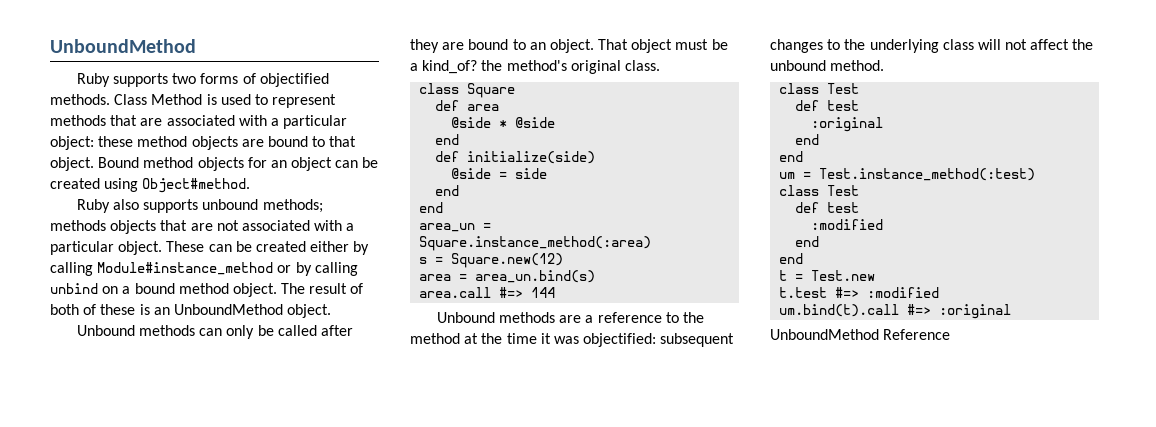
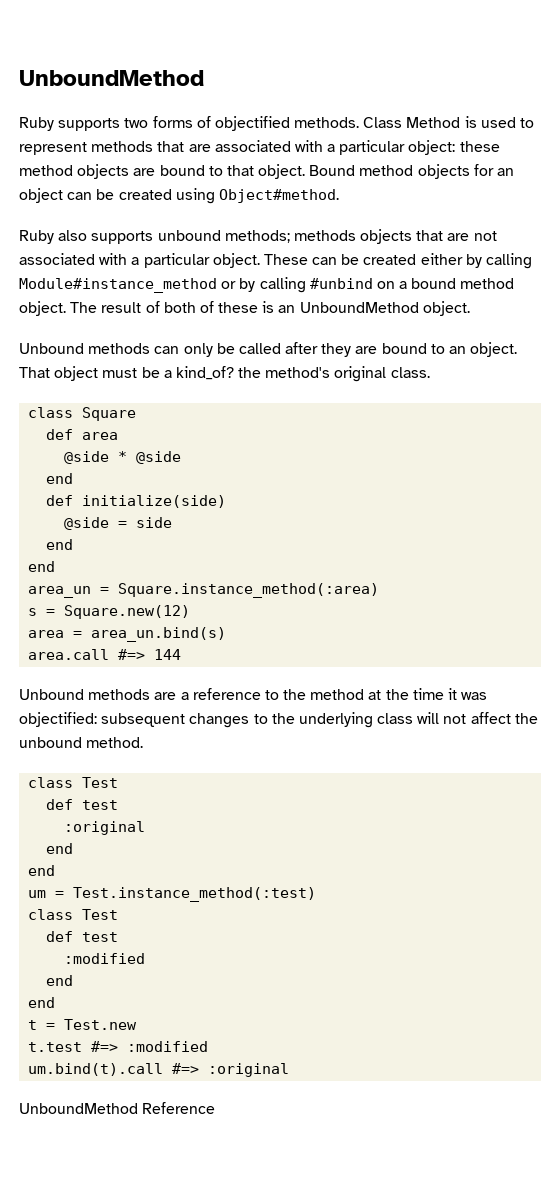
- These can be created either by calling Module#instance_method or by calling unbind on a bound method object.
+ These can be created either by calling Module#instance_method or by calling #unbind on a bound method object.

